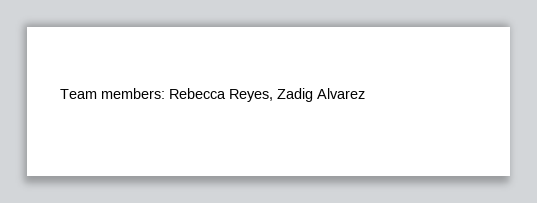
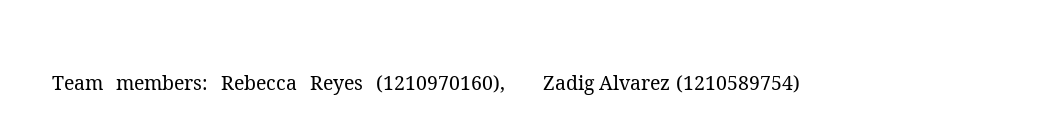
- Team members: Rebecca Reyes, Zadig Alvarez
+ Team members: Rebecca Reyes (1210970160), Zadig Alvarez (1210589754)

